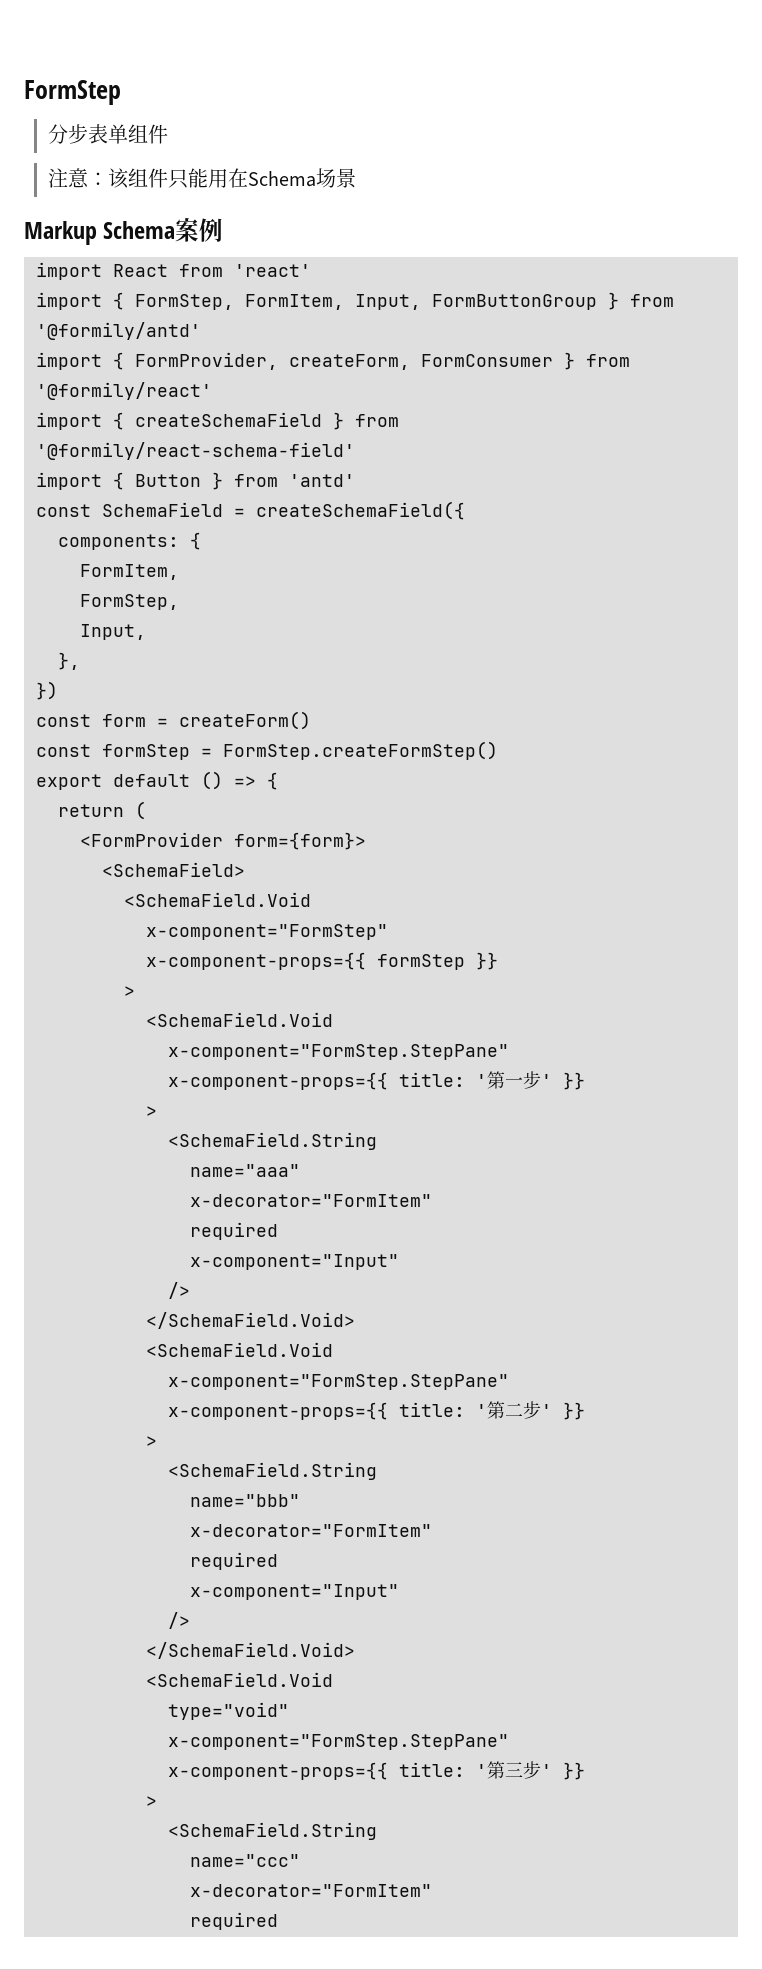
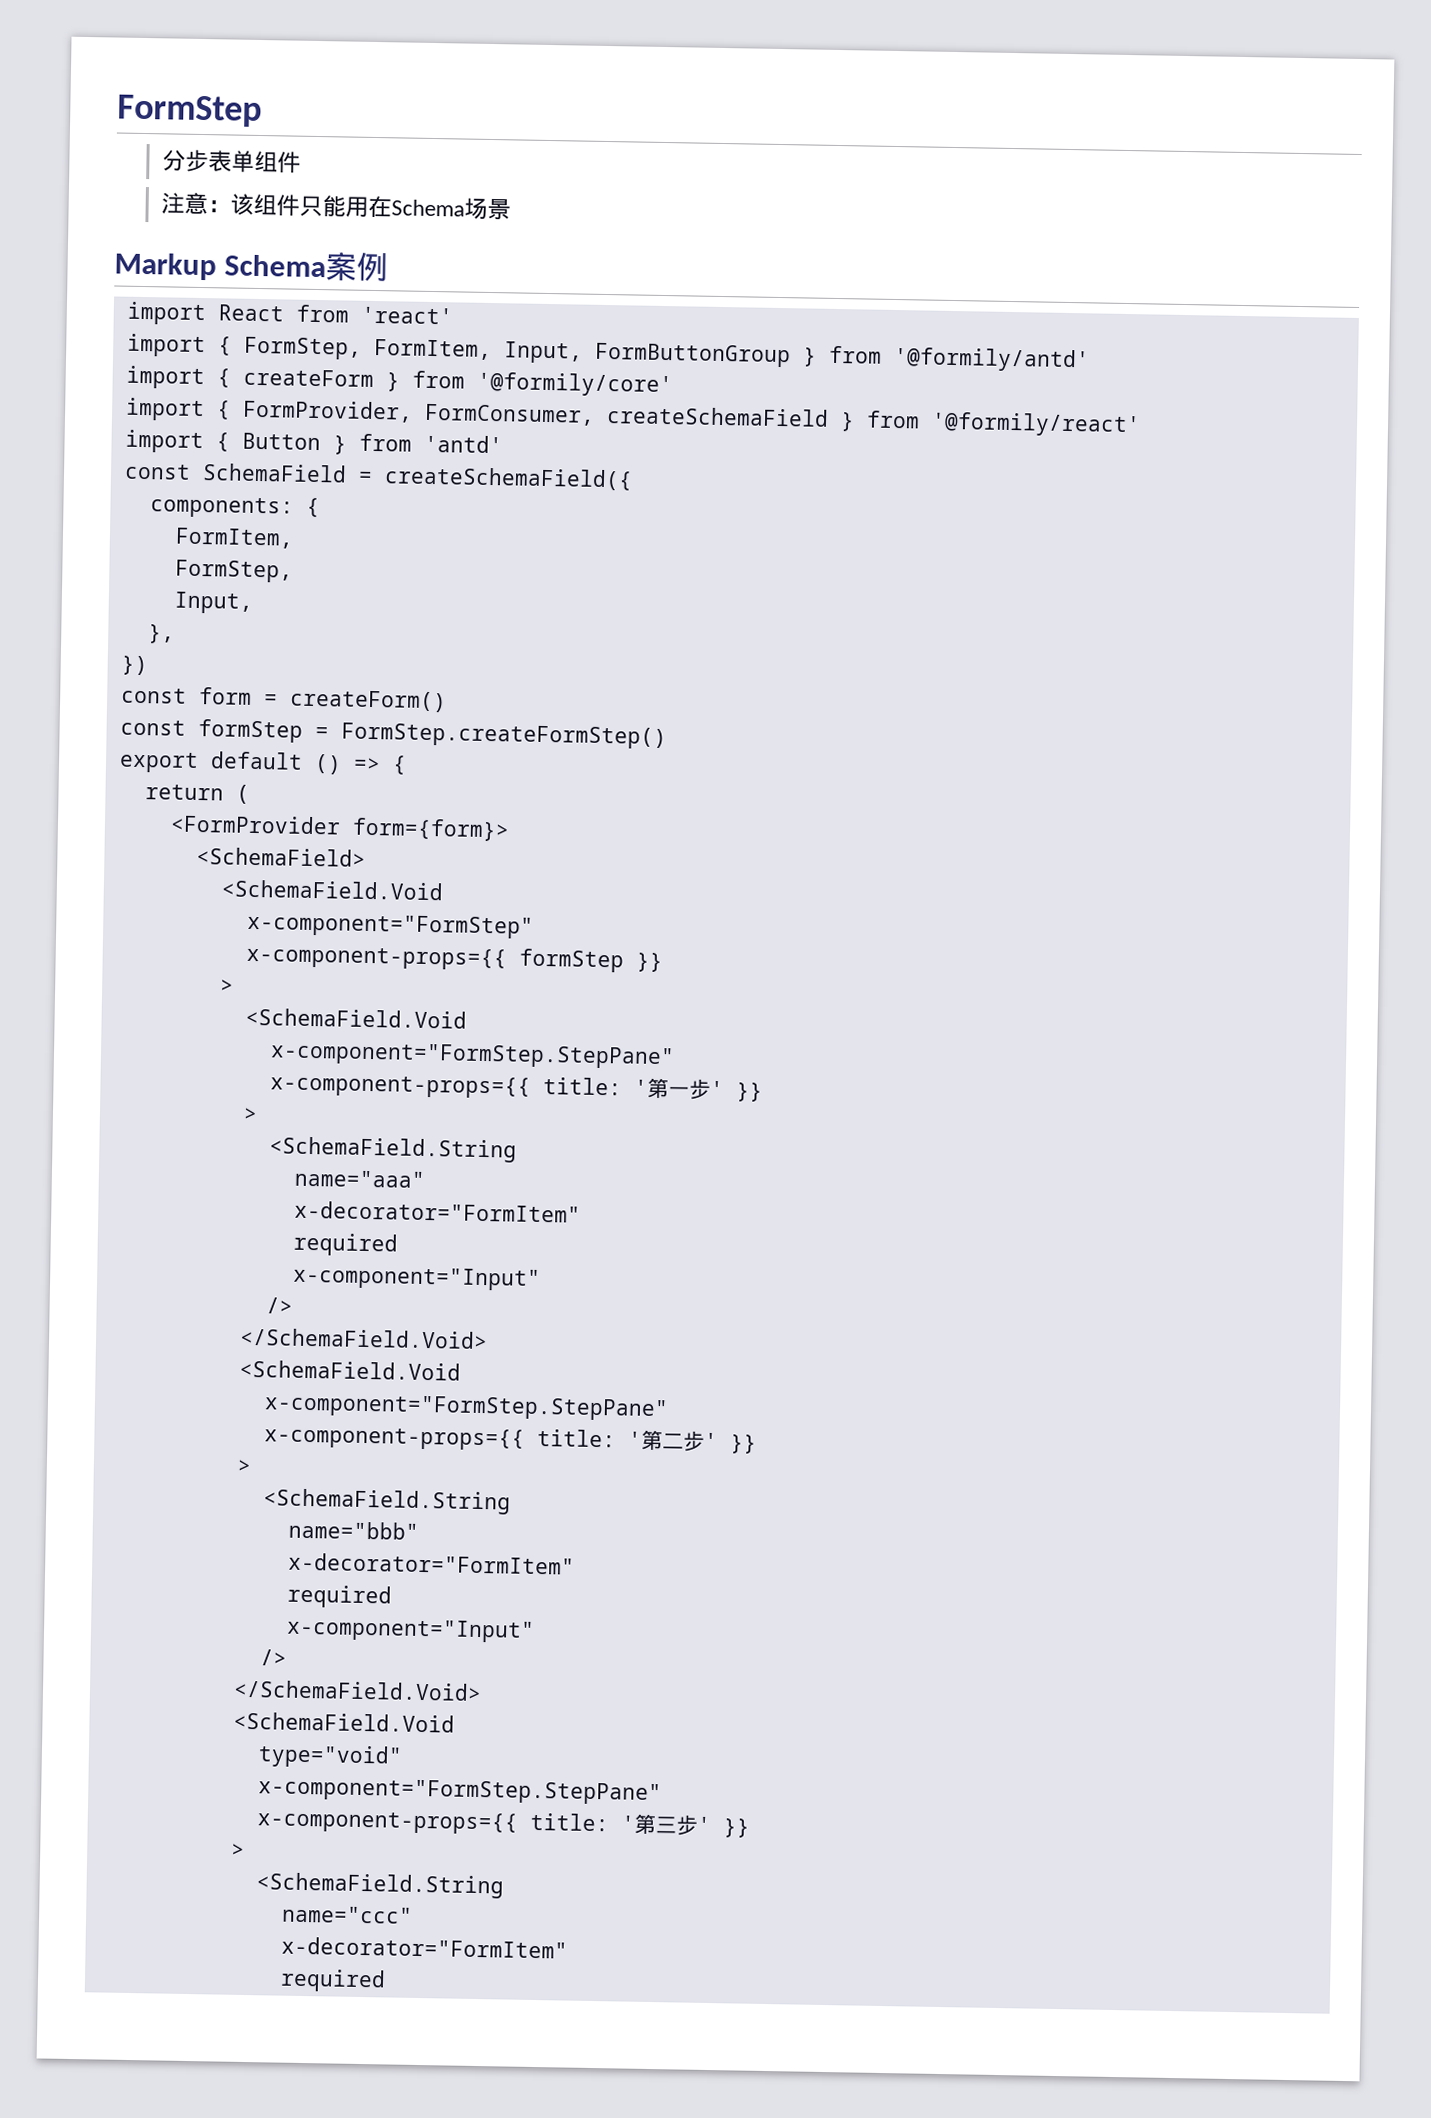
+ import { createForm } from '@formily/core'
- import { FormProvider, createForm, FormConsumer } from '@formily/react'
+ import { FormProvider, FormConsumer, createSchemaField } from '@formily/react'
- import { createSchemaField } from '@formily/react-schema-field'

